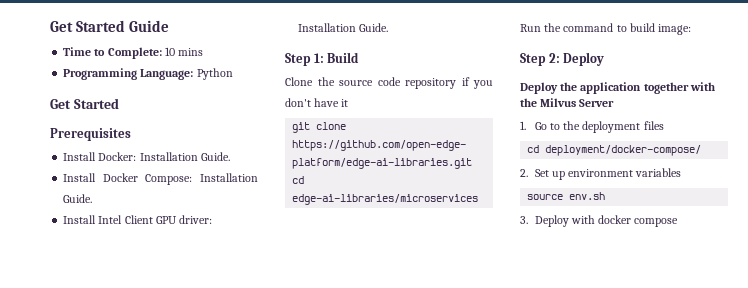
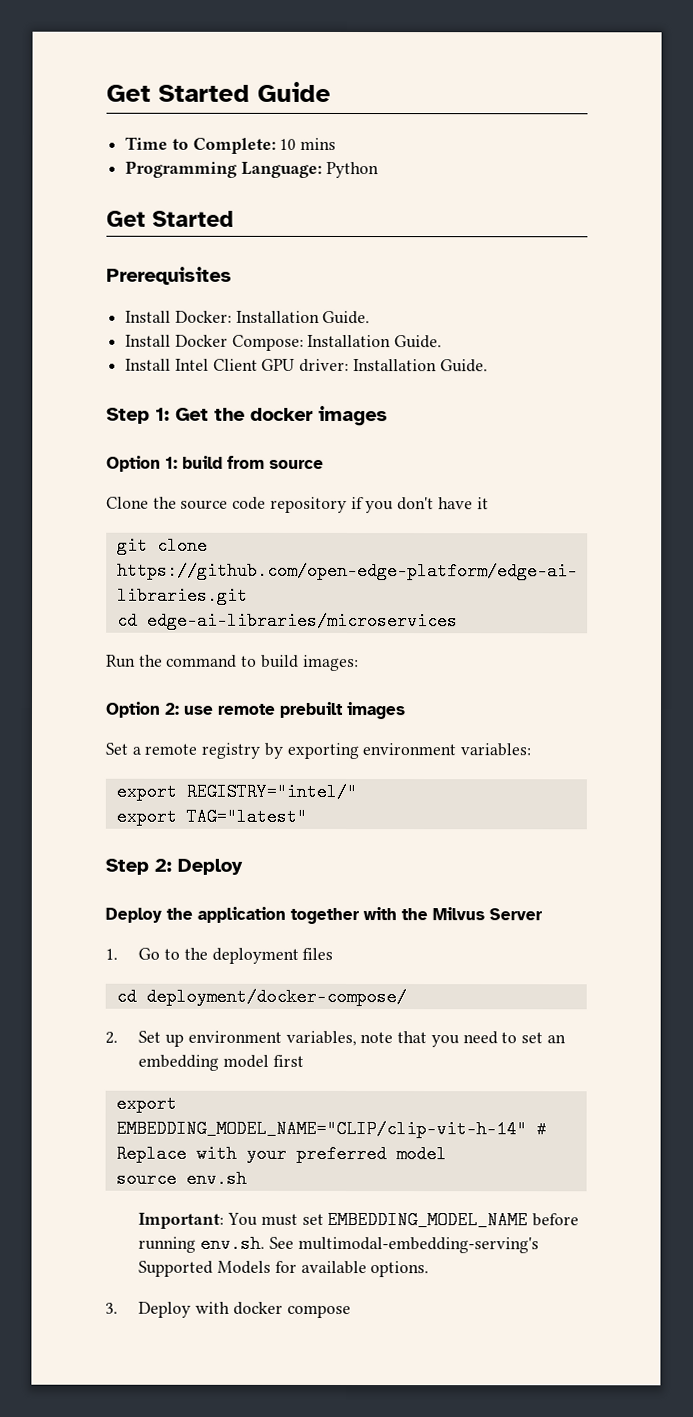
- Step 1: Build
+ Step 1: Get the docker images
+ Option 1: build from source
- Run the command to build image:
+ Run the command to build images:
+ Option 2: use remote prebuilt images
+ Set a remote registry by exporting environment variables:
+ export REGISTRY="intel/"
+ export TAG="latest"
- 2. Set up environment variables
+ 2. Set up environment variables, note that you need to set an embedding model first
+ export EMBEDDING_MODEL_NAME="CLIP/clip-vit-h-14" # Replace with your preferred model
  source env.sh
+ Important: You must set EMBEDDING_MODEL_NAME before running env.sh. See multimodal-embedding-serving's Supported Models for available options.

